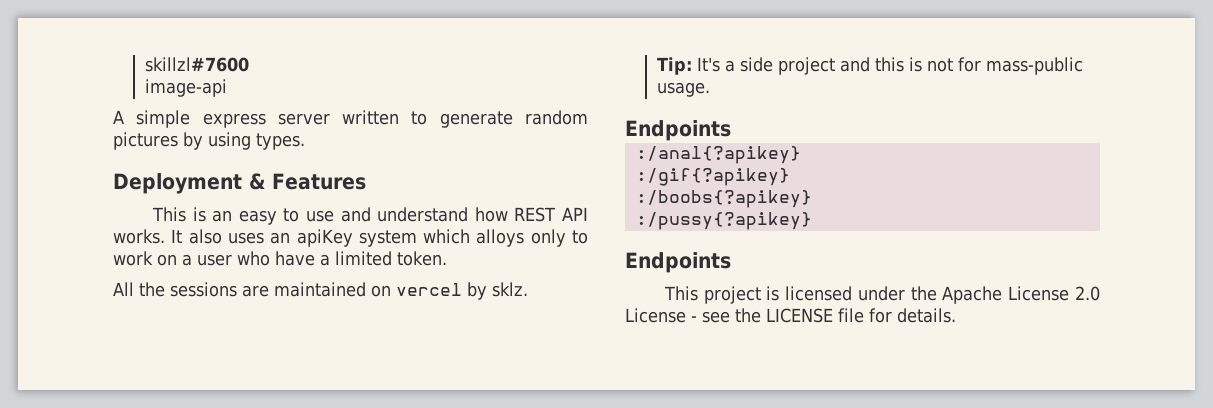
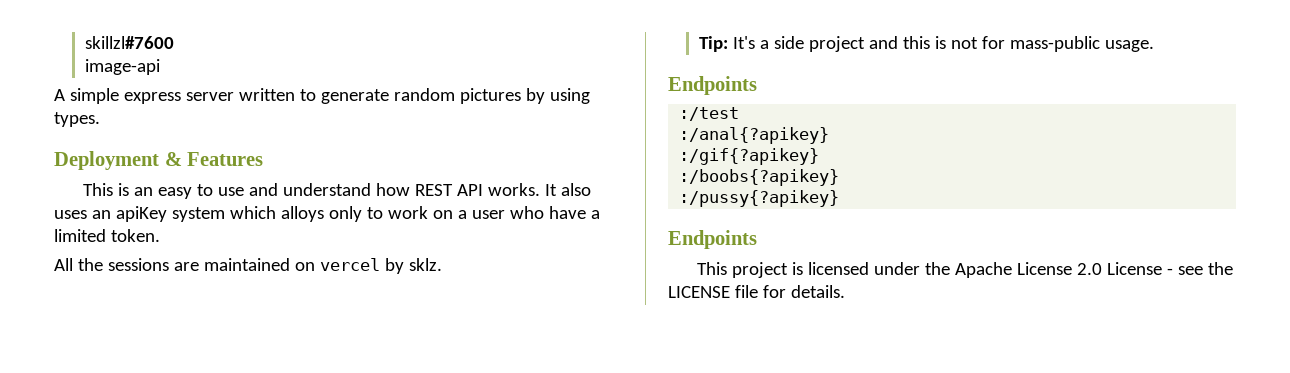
+ :/test

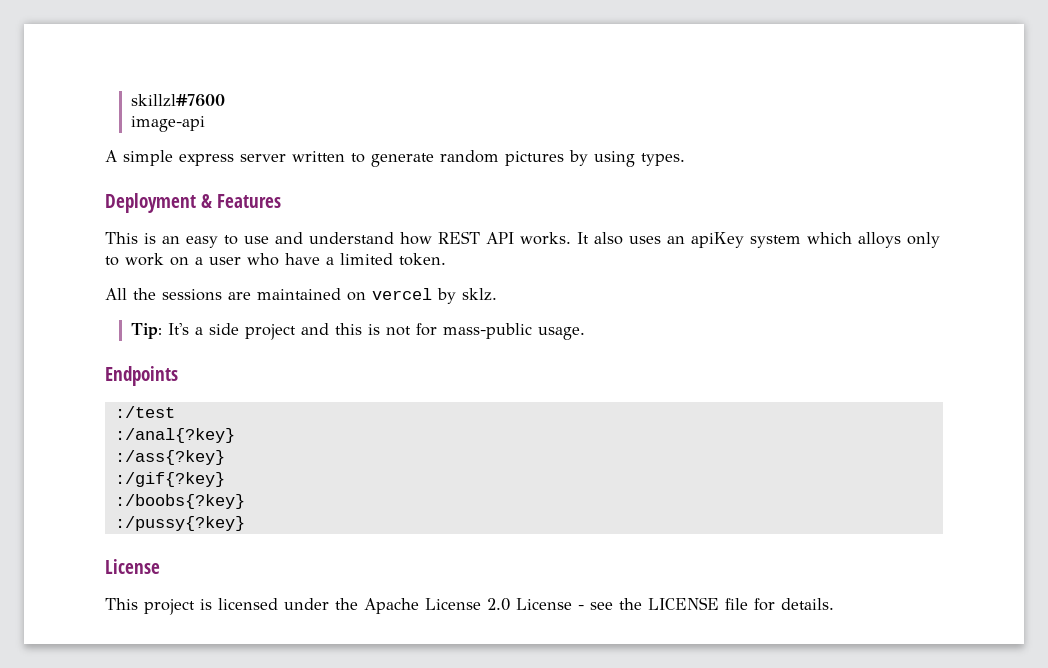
- :/anal{?apikey}
- :/gif{?apikey}
- :/boobs{?apikey}
- :/pussy{?apikey}
- Endpoints
+ :/anal{?key}
+ :/ass{?key}
+ :/gif{?key}
+ :/boobs{?key}
+ :/pussy{?key}
+ License

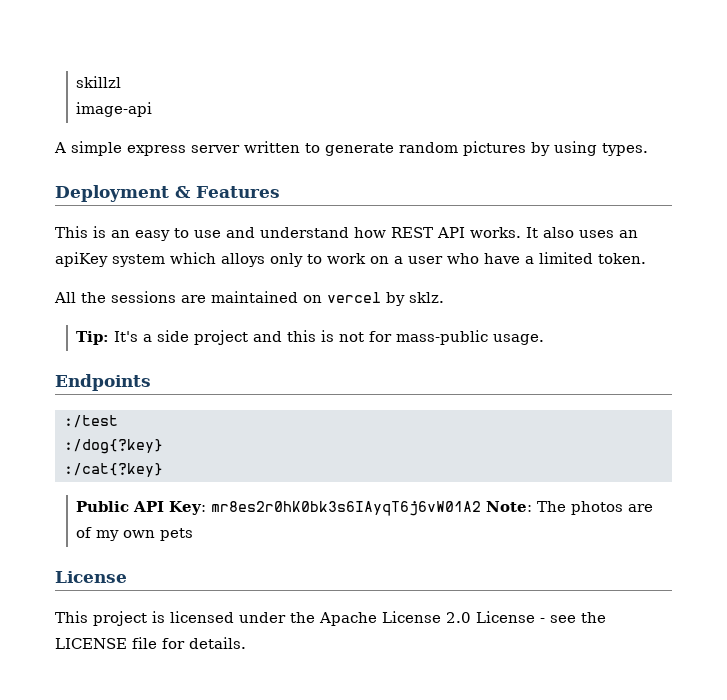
- skillzl#7600
+ skillzl
- :/anal{?key}
- :/ass{?key}
- :/gif{?key}
- :/boobs{?key}
- :/pussy{?key}
+ :/dog{?key}
+ :/cat{?key}
+ Public API Key: mr8es2r0hK0bk3s6IAyqT6j6vW01A2 Note: The photos are of my own pets

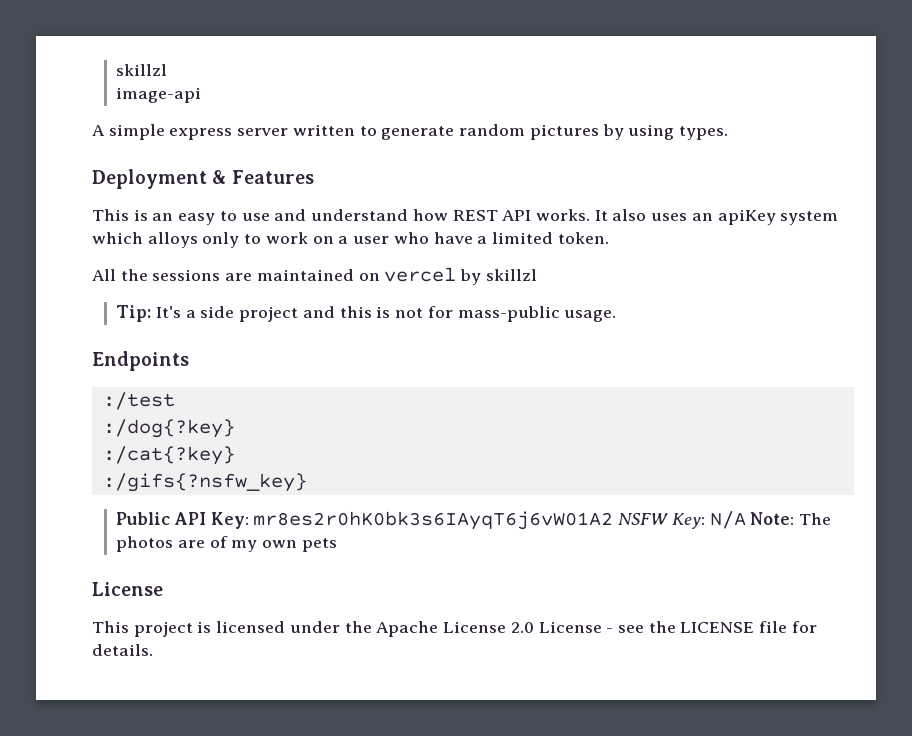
- All the sessions are maintained on vercel by sklz.
+ All the sessions are maintained on vercel by skillzl
+ :/gifs{?nsfw_key}
- Public API Key: mr8es2r0hK0bk3s6IAyqT6j6vW01A2 Note: The photos are of my own pets
+ Public API Key: mr8es2r0hK0bk3s6IAyqT6j6vW01A2 NSFW Key: N/A Note: The photos are of my own pets

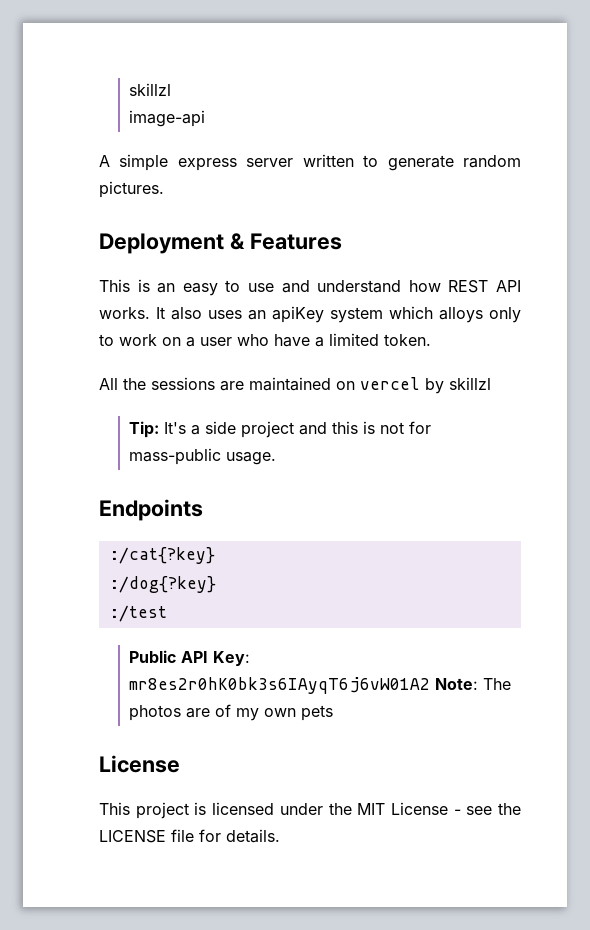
- A simple express server written to generate random pictures by using types.
+ A simple express server written to generate random pictures.
- :/test
+ :/cat{?key}
- :/cat{?key}
- :/gifs{?nsfw_key}
+ :/test
- Public API Key: mr8es2r0hK0bk3s6IAyqT6j6vW01A2 NSFW Key: N/A Note: The photos are of my own pets
+ Public API Key: mr8es2r0hK0bk3s6IAyqT6j6vW01A2 Note: The photos are of my own pets
- This project is licensed under the Apache License 2.0 License - see the LICENSE file for details.
+ This project is licensed under the MIT License - see the LICENSE file for details.

